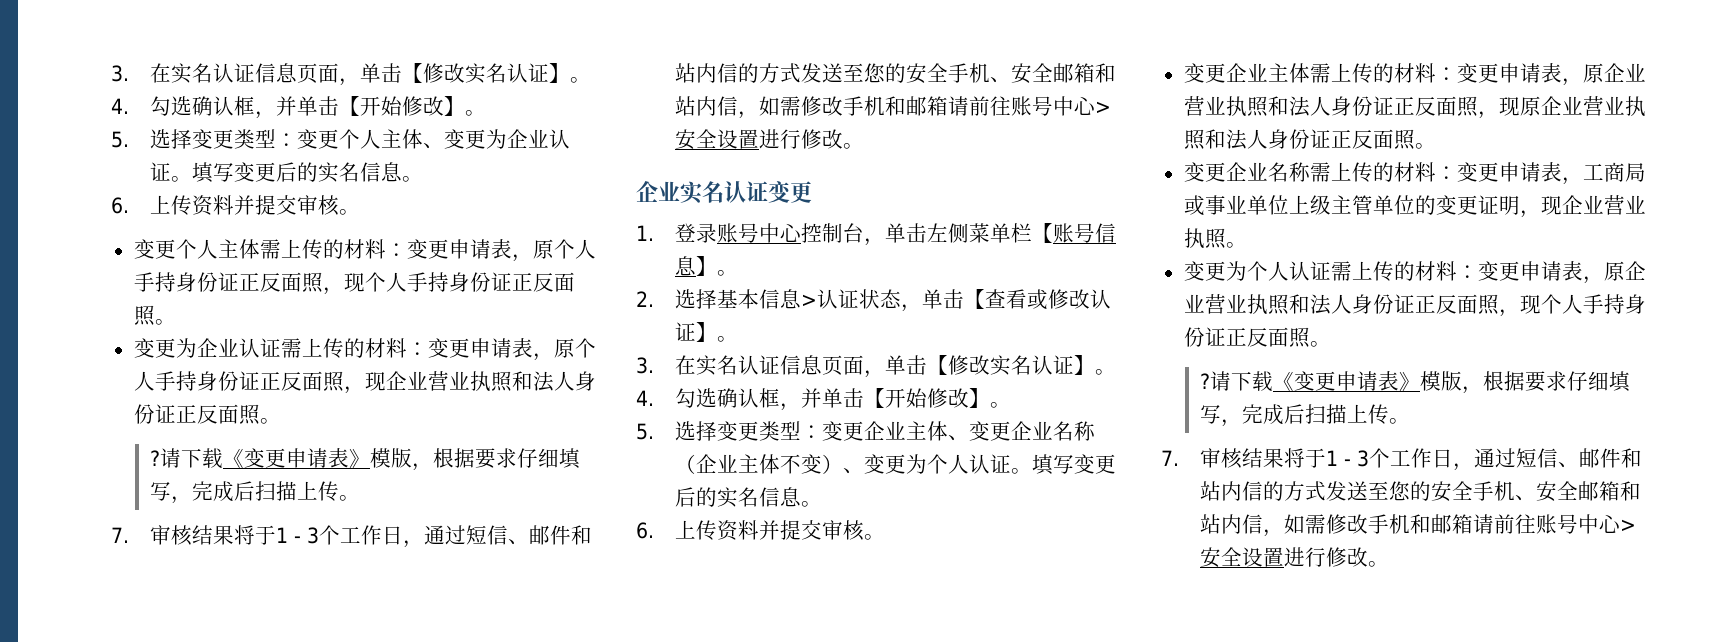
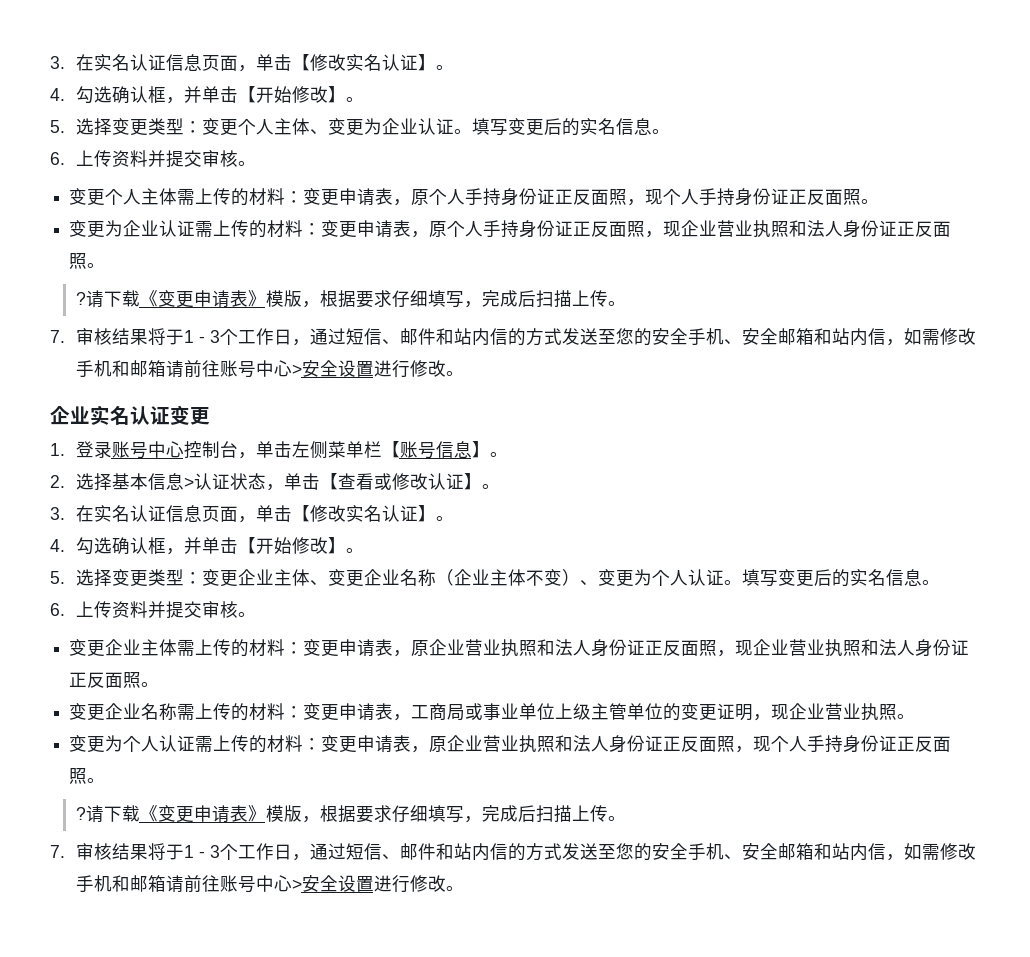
- 变更企业主体需上传的材料：变更申请表，原企业营业执照和法人身份证正反面照，现原企业营业执照和法人身份证正反面照。
+ 变更企业主体需上传的材料：变更申请表，原企业营业执照和法人身份证正反面照，现企业营业执照和法人身份证正反面照。

